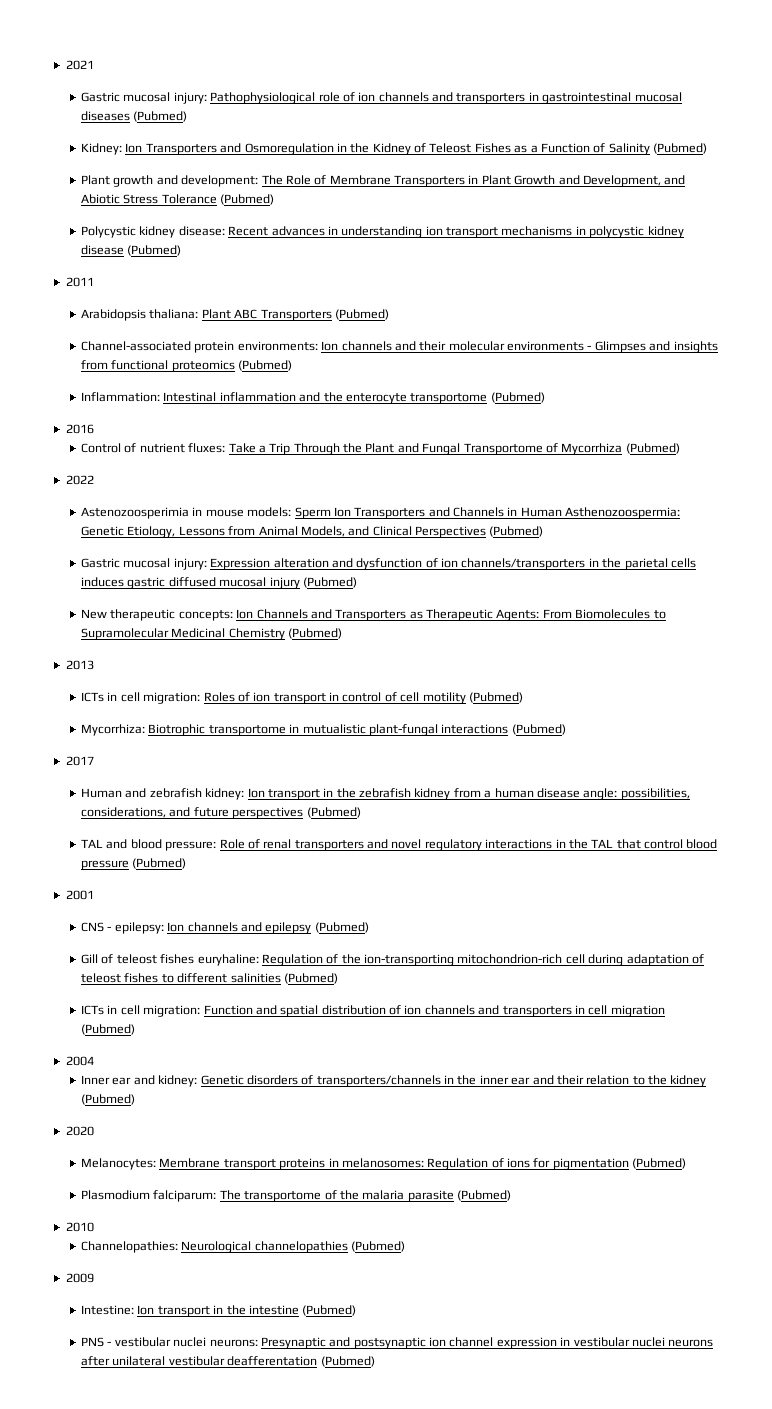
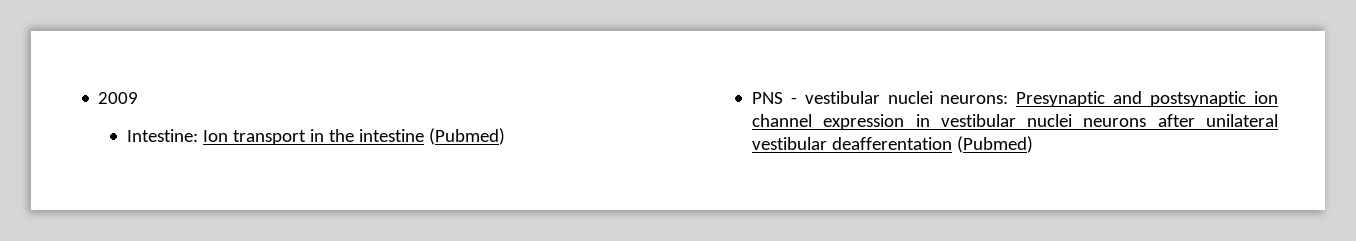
- 2021
- Gastric mucosal injury: Pathophysiological role of ion channels and transporters in gastrointestinal mucosal diseases (Pubmed)
- Kidney: Ion Transporters and Osmoregulation in the Kidney of Teleost Fishes as a Function of Salinity (Pubmed)
- Plant growth and development: The Role of Membrane Transporters in Plant Growth and Development, and Abiotic Stress Tolerance (Pubmed)
- Polycystic kidney disease: Recent advances in understanding ion transport mechanisms in polycystic kidney disease (Pubmed)
- 2011
- Arabidopsis thaliana: Plant ABC Transporters (Pubmed)
- Channel-associated protein environments: Ion channels and their molecular environments - Glimpses and insights from functional proteomics (Pubmed)
- Inflammation: Intestinal inflammation and the enterocyte transportome (Pubmed)
- 2016
- Control of nutrient fluxes: Take a Trip Through the Plant and Fungal Transportome of Mycorrhiza (Pubmed)
- 2022
- Astenozoosperimia in mouse models: Sperm Ion Transporters and Channels in Human Asthenozoospermia: Genetic Etiology, Lessons from Animal Models, and Clinical Perspectives (Pubmed)
- Gastric mucosal injury: Expression alteration and dysfunction of ion channels/transporters in the parietal cells induces gastric diffused mucosal injury (Pubmed)
- New therapeutic concepts: Ion Channels and Transporters as Therapeutic Agents: From Biomolecules to Supramolecular Medicinal Chemistry (Pubmed)
- 2013
- ICTs in cell migration: Roles of ion transport in control of cell motility (Pubmed)
- Mycorrhiza: Biotrophic transportome in mutualistic plant-fungal interactions (Pubmed)
- 2017
- Human and zebrafish kidney: Ion transport in the zebrafish kidney from a human disease angle: possibilities, considerations, and future perspectives (Pubmed)
- TAL and blood pressure: Role of renal transporters and novel regulatory interactions in the TAL that control blood pressure (Pubmed)
- 2001
- CNS - epilepsy: Ion channels and epilepsy (Pubmed)
- Gill of teleost fishes euryhaline: Regulation of the ion-transporting mitochondrion-rich cell during adaptation of teleost fishes to different salinities (Pubmed)
- ICTs in cell migration: Function and spatial distribution of ion channels and transporters in cell migration (Pubmed)
- 2004
- Inner ear and kidney: Genetic disorders of transporters/channels in the inner ear and their relation to the kidney (Pubmed)
- 2020
- Melanocytes: Membrane transport proteins in melanosomes: Regulation of ions for pigmentation (Pubmed)
- Plasmodium falciparum: The transportome of the malaria parasite (Pubmed)
- 2010
- Channelopathies: Neurological channelopathies (Pubmed)

